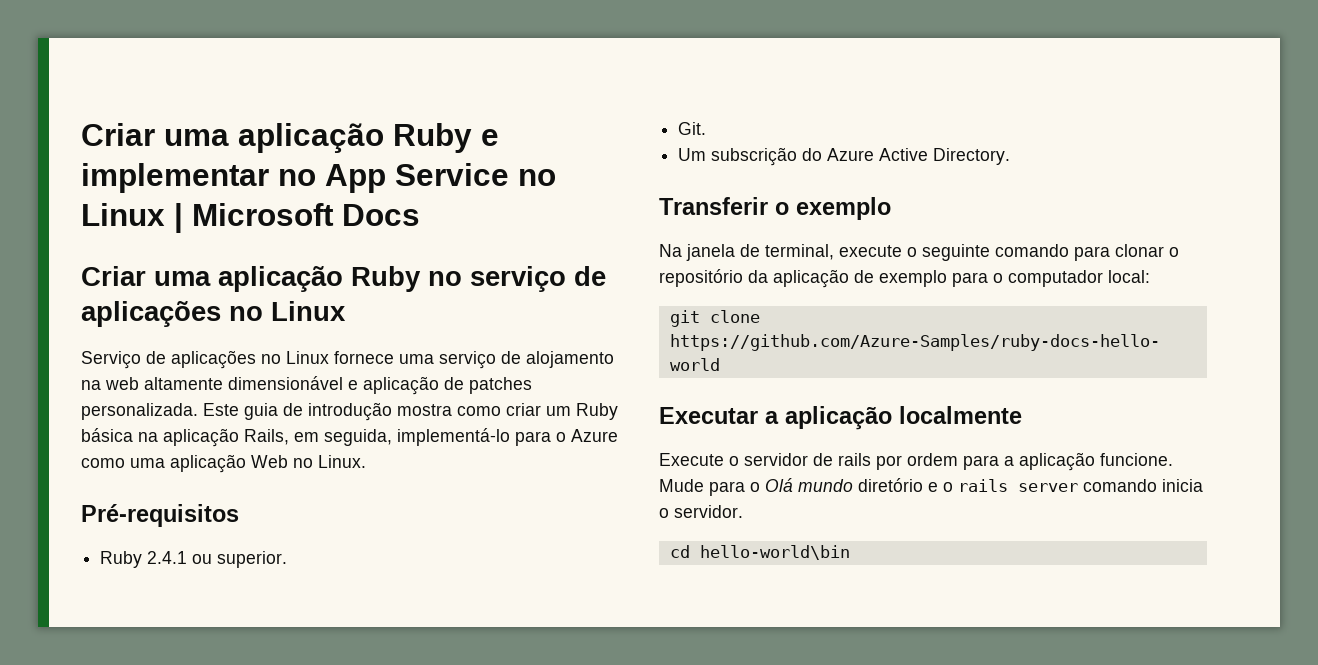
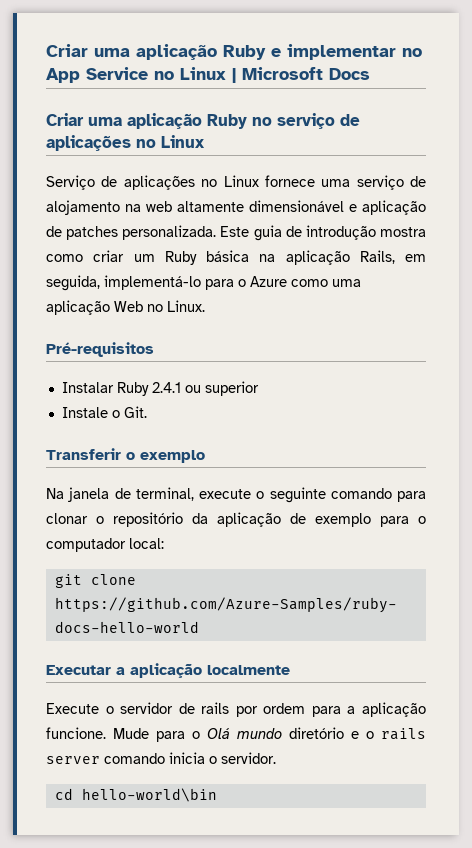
- Ruby 2.4.1 ou superior.
- Git.
- Um subscrição do Azure Active Directory.
+ Instalar Ruby 2.4.1 ou superior
+ Instale o Git.

